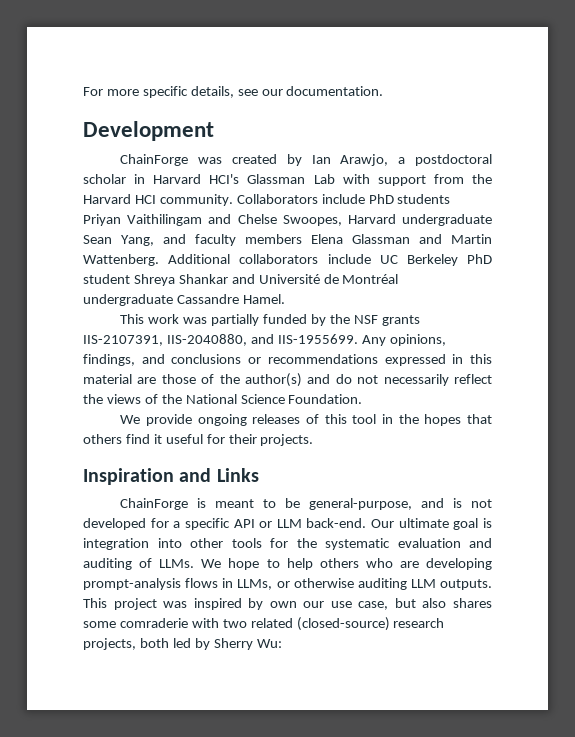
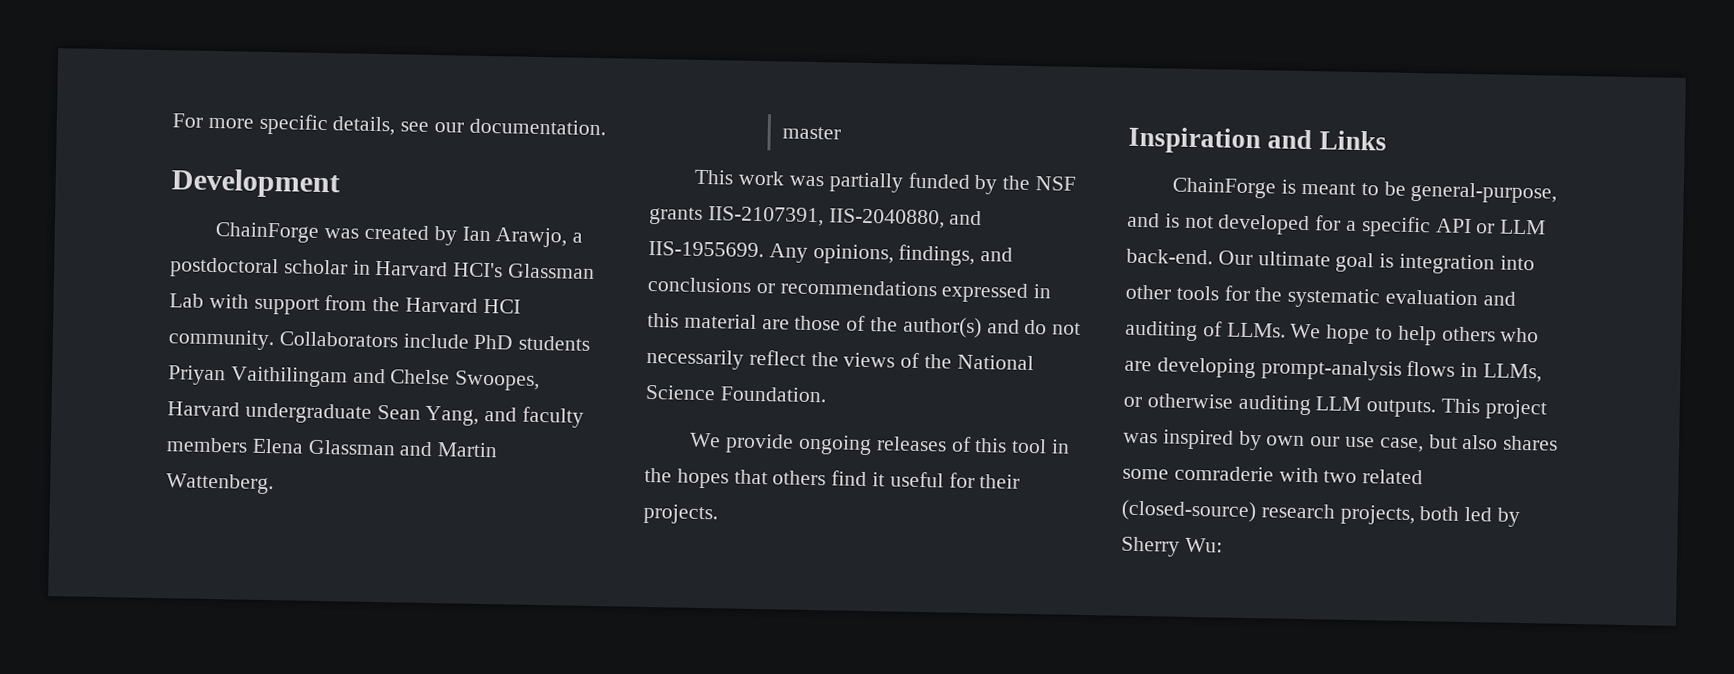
- Collaborators include PhD students Priyan Vaithilingam and Chelse Swoopes, Harvard undergraduate Sean Yang, and faculty members Elena Glassman and Martin Wattenberg. Additional collaborators include UC Berkeley PhD student Shreya Shankar and Université de Montréal undergraduate Cassandre Hamel.
+ Collaborators include PhD students Priyan Vaithilingam and Chelse Swoopes, Harvard undergraduate Sean Yang, and faculty members Elena Glassman and Martin Wattenberg.
+ master

